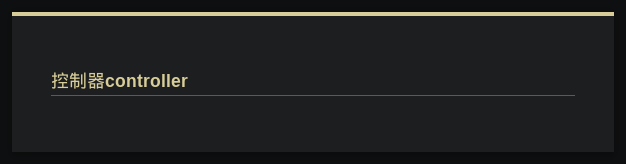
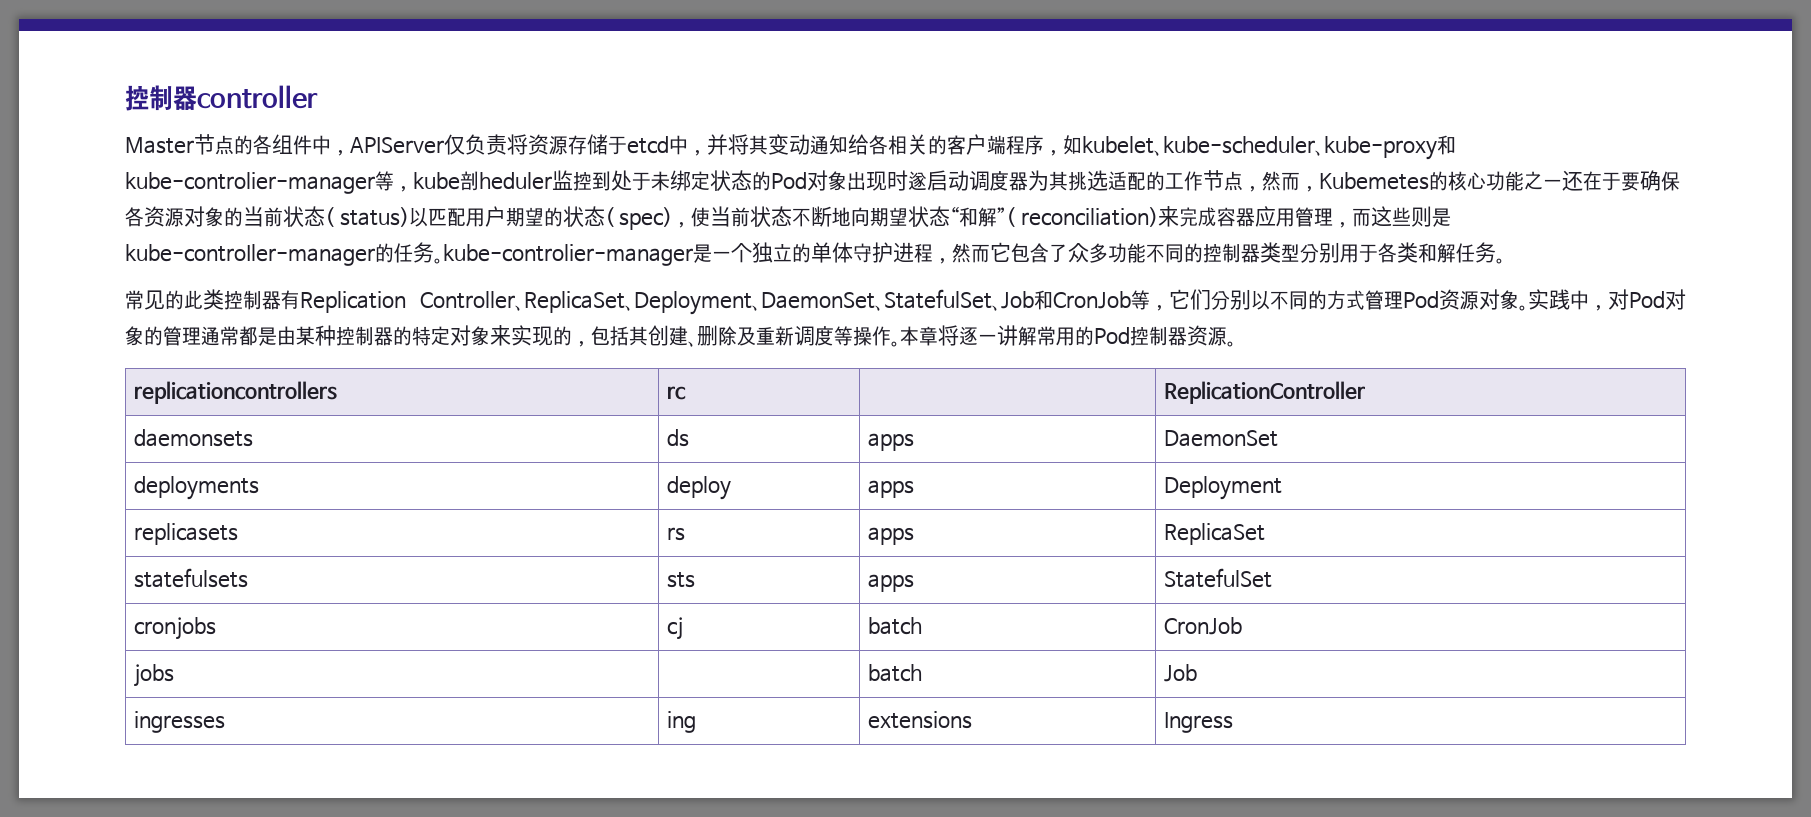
+ Master节点的各组件中，APIServer仅负责将资源存储于etcd中，并将其变动通知给各相关的客户端程序，如kubelet、kube-scheduler、kube-proxy和kube-controlier-manager等，kube剖heduler监控到处于未绑定状态的Pod对象出现时遂启动调度器为其挑选适配的工作节点，然而，Kubemetes的核心功能之一还在于要确保各资源对象的当前状态( status)以匹配用户期望的状态( spec)，使当前状态不断地向期望状态“和解”( reconciliation)来完成容器应用管理，而这些则是kube-controIler-manager的任务。kube-controlier-manager是一个独立的单体守护进程，然而它包含了众多功能不同的控制器类型分别用于各类和解任务。
+ 常见的此类控制器有Replication Controller、ReplicaSet、Deployment、DaemonSet、StatefulSet、Job和CronJob等，它们分别以不同的方式管理Pod资源对象。实践中，对Pod对象的管理通常都是由某种控制器的特定对象来实现的，包括其创建、删除及重新调度等操作。本章将逐一讲解常用的Pod控制器资源。
+ replicationcontrollers | rc | | ReplicationController
+ daemonsets | ds | apps | DaemonSet
+ deployments | deploy | apps | Deployment
+ replicasets | rs | apps | ReplicaSet
+ statefulsets | sts | apps | StatefulSet
+ cronjobs | cj | batch | CronJob
+ jobs | | batch | Job
+ ingresses | ing | extensions | Ingress

